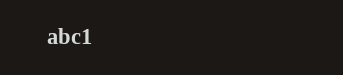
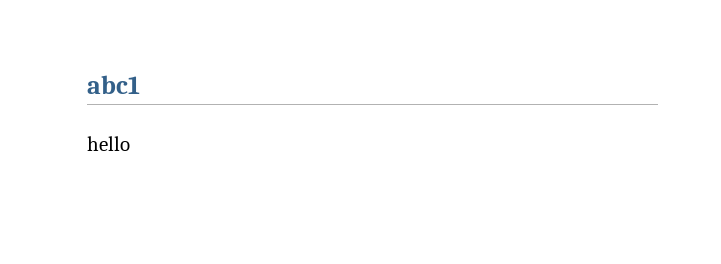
+ hello

